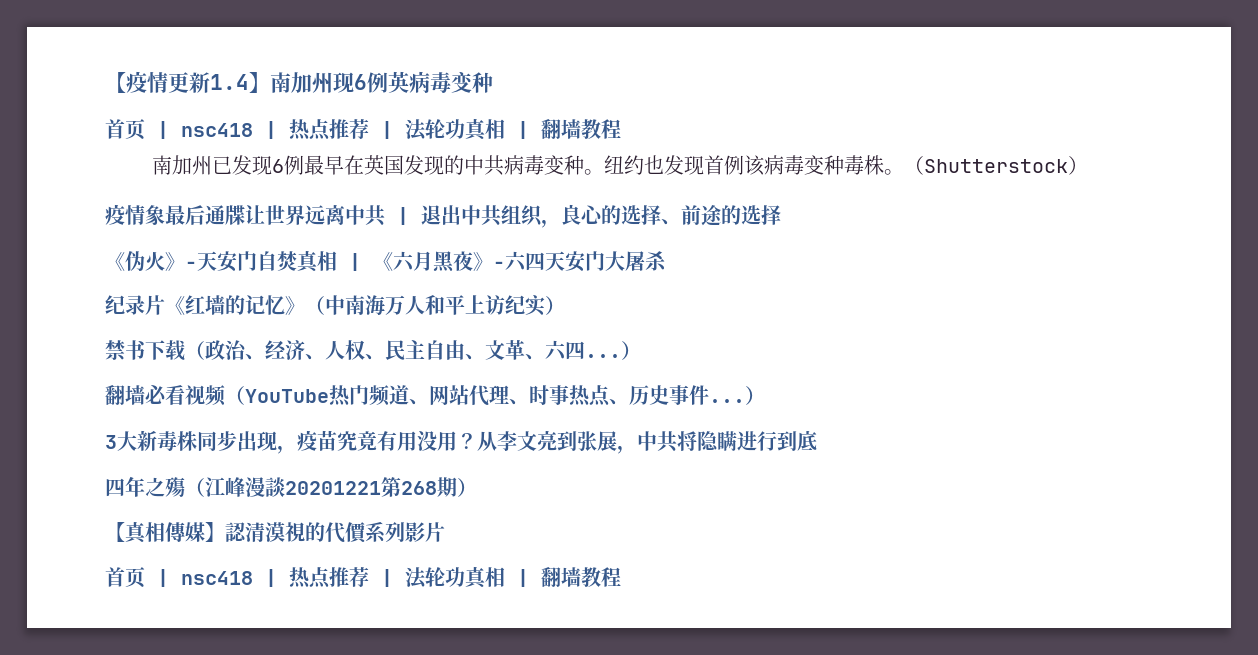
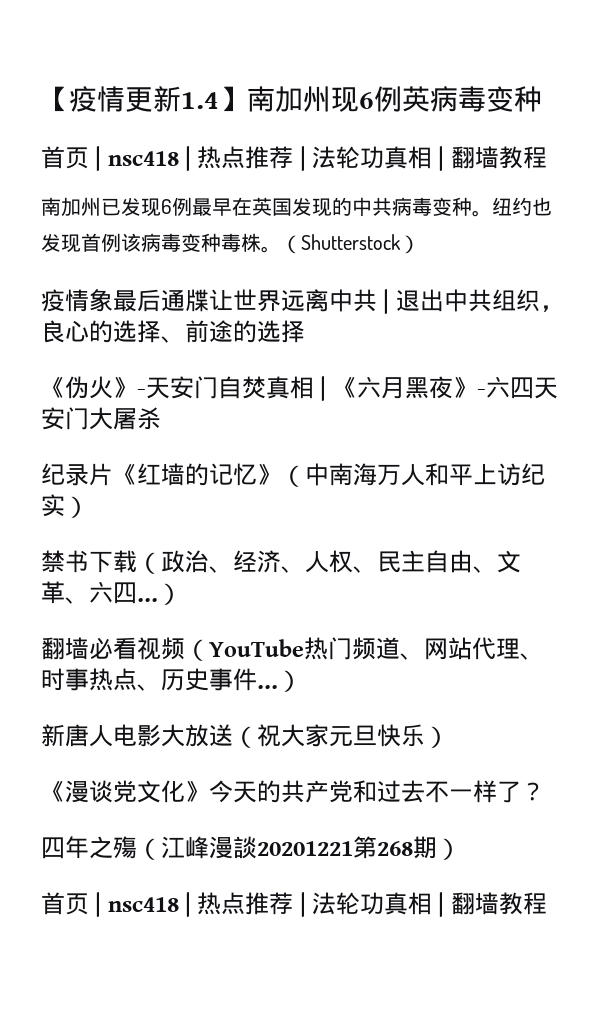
- 3大新毒株同步出现，疫苗究竟有用没用？从李文亮到张展，中共将隐瞒进行到底
+ 新唐人电影大放送（祝大家元旦快乐）
+ 《漫谈党文化》今天的共产党和过去不一样了？
- 【真相傳媒】認清漠視的代價系列影片

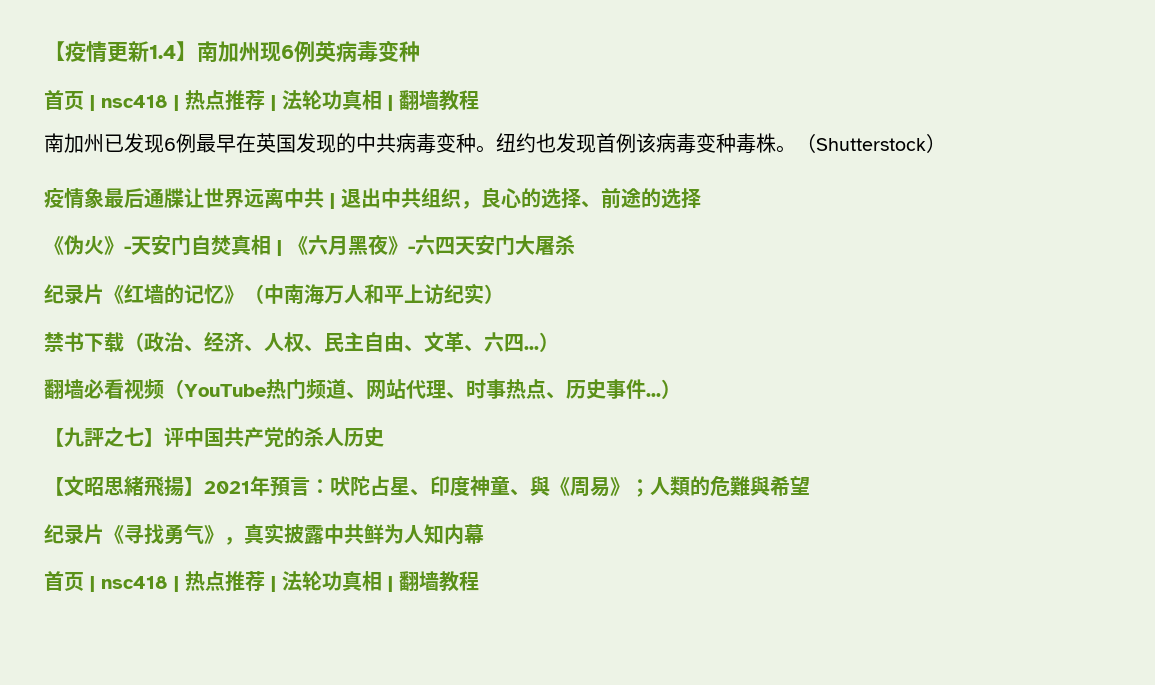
- 新唐人电影大放送（祝大家元旦快乐）
- 《漫谈党文化》今天的共产党和过去不一样了？
- 四年之殤（江峰漫談20201221第268期）
+ 【九評之七】评中国共产党的杀人历史
+ 【文昭思緒飛揚】2021年預言：吠陀占星、印度神童、與《周易》；人類的危難與希望
+ 纪录片《寻找勇气》，真实披露中共鲜为人知内幕

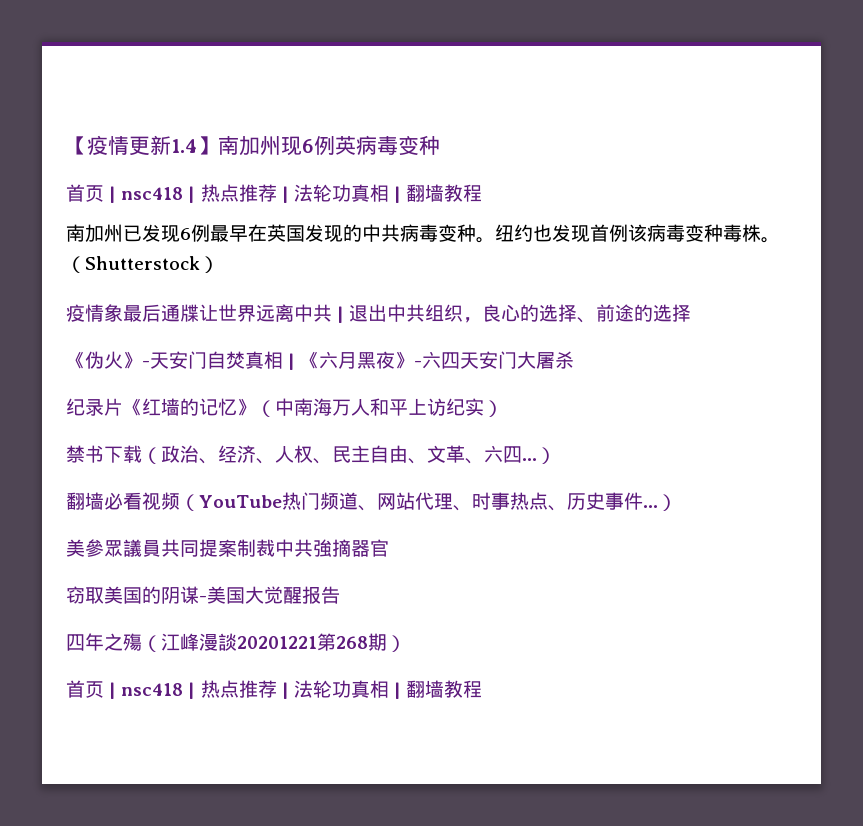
- 【九評之七】评中国共产党的杀人历史
- 【文昭思緒飛揚】2021年預言：吠陀占星、印度神童、與《周易》；人類的危難與希望
- 纪录片《寻找勇气》，真实披露中共鲜为人知内幕
+ 美參眾議員共同提案制裁中共強摘器官
+ 窃取美国的阴谋-美国大觉醒报告
+ 四年之殤（江峰漫談20201221第268期）

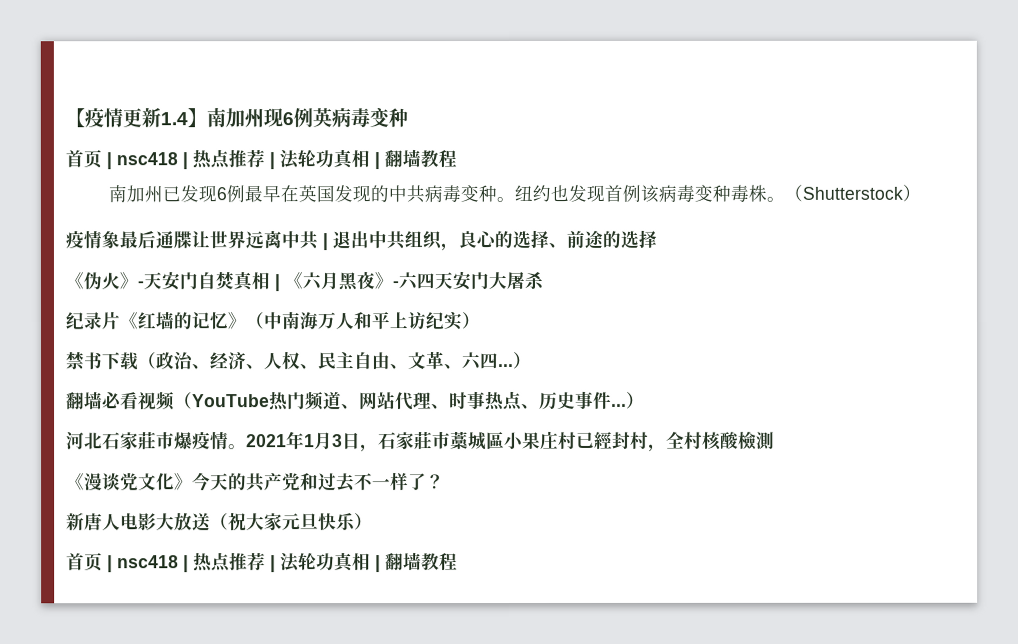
- 美參眾議員共同提案制裁中共強摘器官
- 窃取美国的阴谋-美国大觉醒报告
- 四年之殤（江峰漫談20201221第268期）
+ 河北石家莊市爆疫情。2021年1月3日，石家莊市藁城區小果庄村已經封村，全村核酸檢測
+ 《漫谈党文化》今天的共产党和过去不一样了？
+ 新唐人电影大放送（祝大家元旦快乐）

